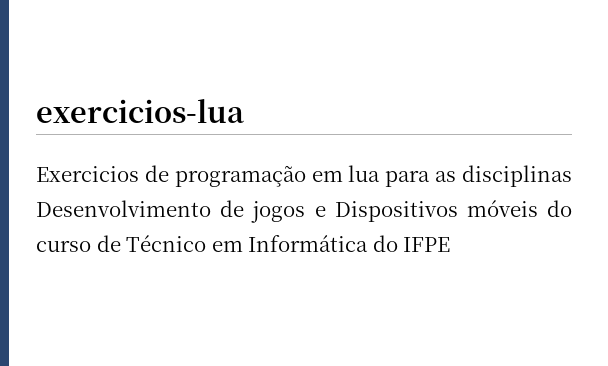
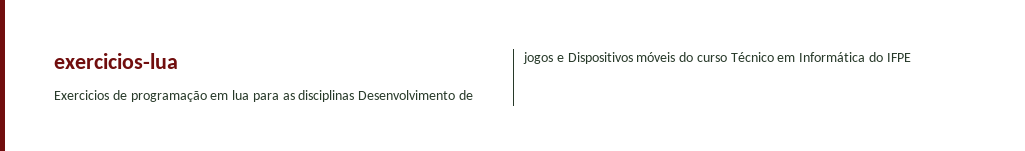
- Exercicios de programação em lua para as disciplinas Desenvolvimento de jogos e Dispositivos móveis do curso de Técnico em Informática do IFPE
+ Exercicios de programação em lua para as disciplinas Desenvolvimento de jogos e Dispositivos móveis do curso Técnico em Informática do IFPE

